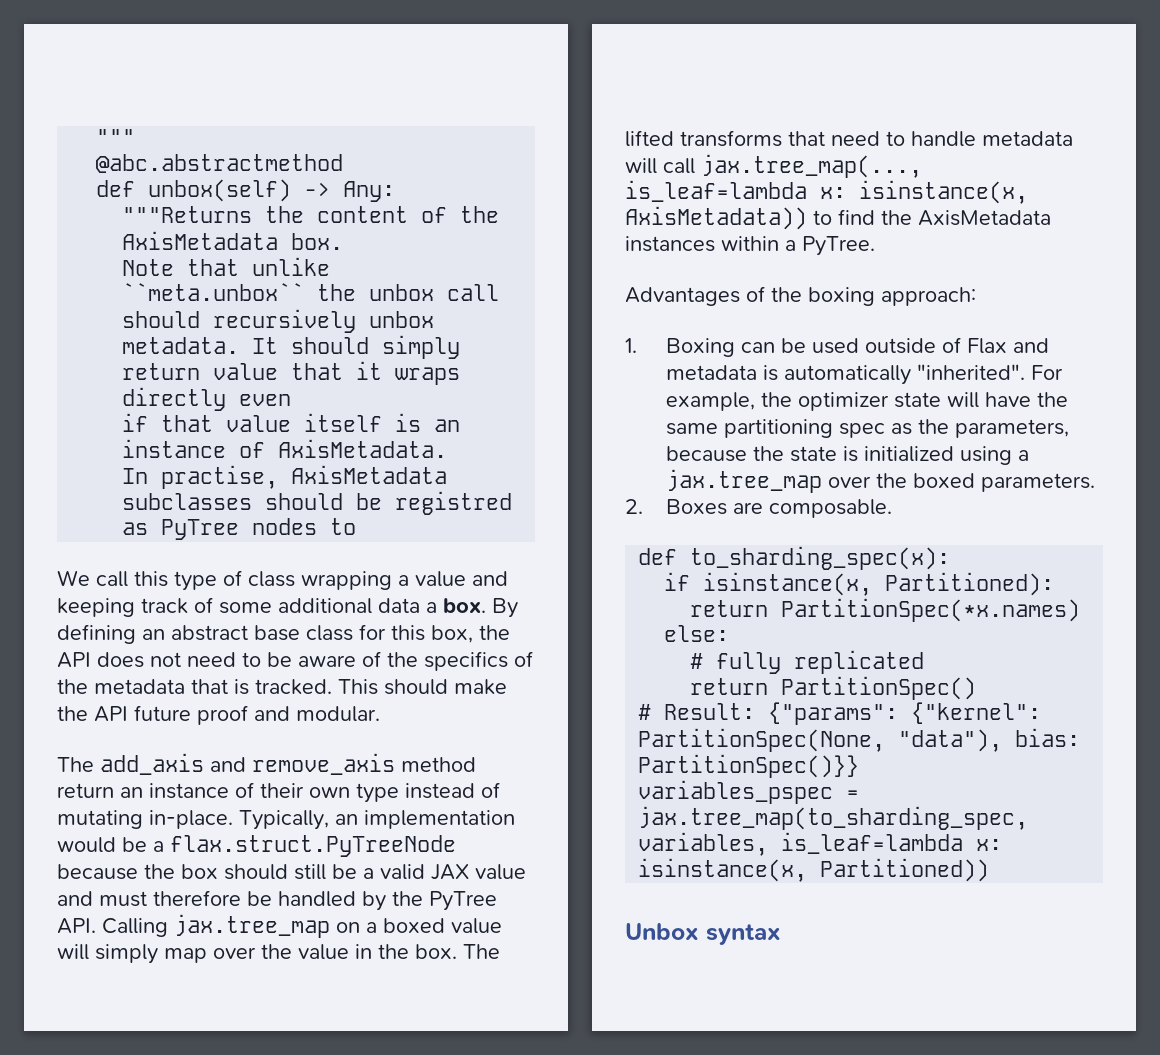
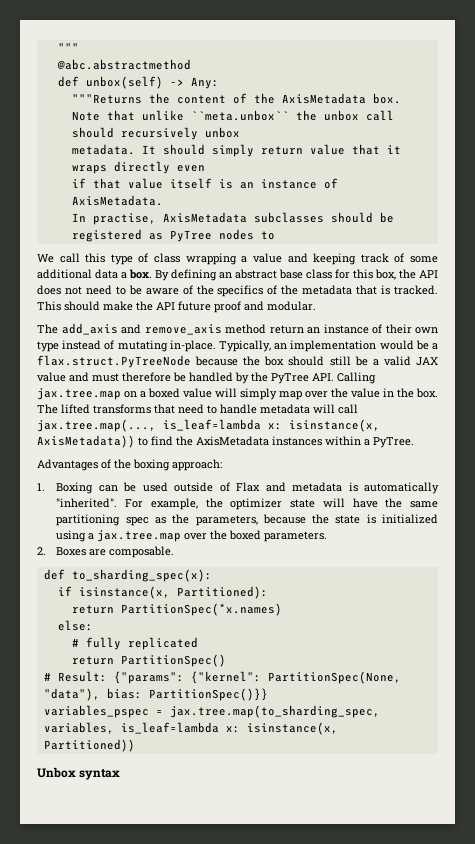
- In practise, AxisMetadata subclasses should be registred as PyTree nodes to
+ In practise, AxisMetadata subclasses should be registered as PyTree nodes to
- Typically, an implementation would be a flax.struct.PyTreeNode because the box should still be a valid JAX value and must therefore be handled by the PyTree API. Calling jax.tree_map on a boxed value will simply map over the value in the box.
+ Typically, an implementation would be a flax.struct.PyTreeNode because the box should still be a valid JAX value and must therefore be handled by the PyTree API. Calling jax.tree.map on a boxed value will simply map over the value in the box.
- The lifted transforms that need to handle metadata will call jax.tree_map(..., is_leaf=lambda x: isinstance(x, AxisMetadata)) to find the AxisMetadata instances within a PyTree.
+ The lifted transforms that need to handle metadata will call jax.tree.map(..., is_leaf=lambda x: isinstance(x, AxisMetadata)) to find the AxisMetadata instances within a PyTree.
- For example, the optimizer state will have the same partitioning spec as the parameters, because the state is initialized using a jax.tree_map over the boxed parameters.
+ For example, the optimizer state will have the same partitioning spec as the parameters, because the state is initialized using a jax.tree.map over the boxed parameters.
- variables_pspec = jax.tree_map(to_sharding_spec, variables, is_leaf=lambda x: isinstance(x, Partitioned))
+ variables_pspec = jax.tree.map(to_sharding_spec, variables, is_leaf=lambda x: isinstance(x, Partitioned))

